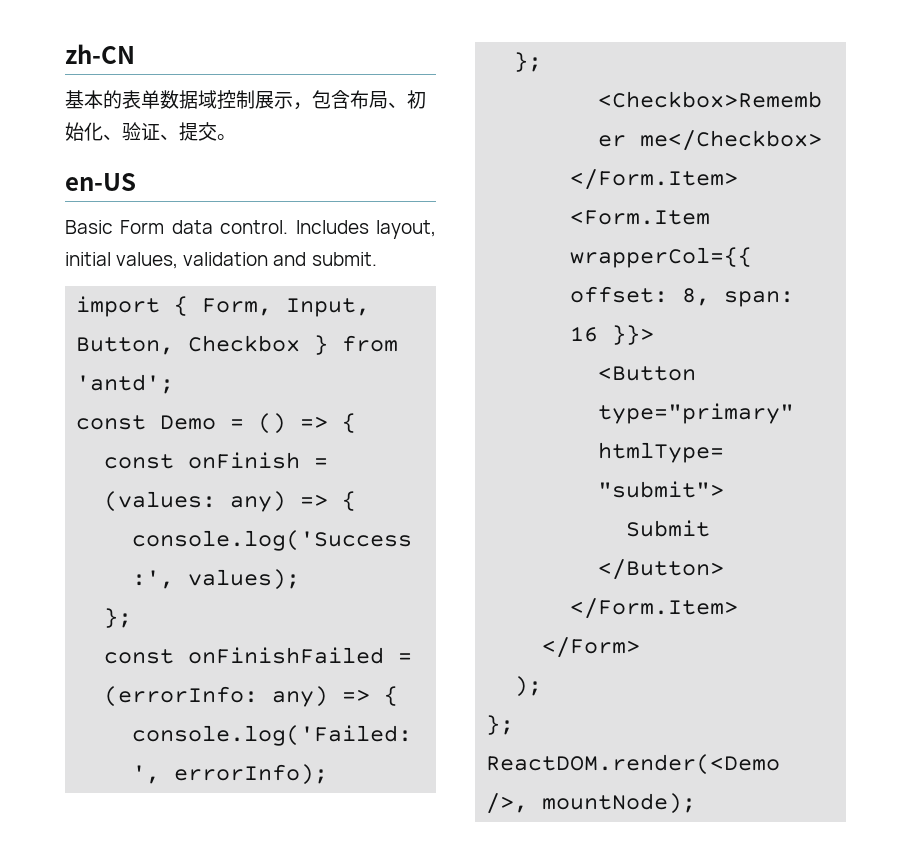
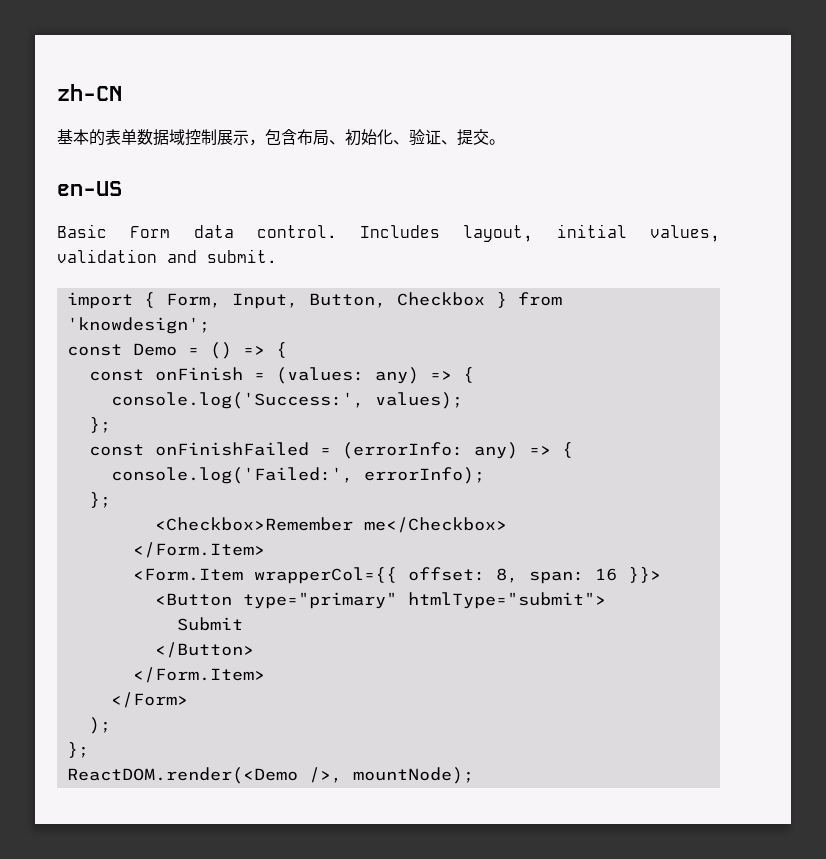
- import { Form, Input, Button, Checkbox } from 'antd';
+ import { Form, Input, Button, Checkbox } from 'knowdesign';

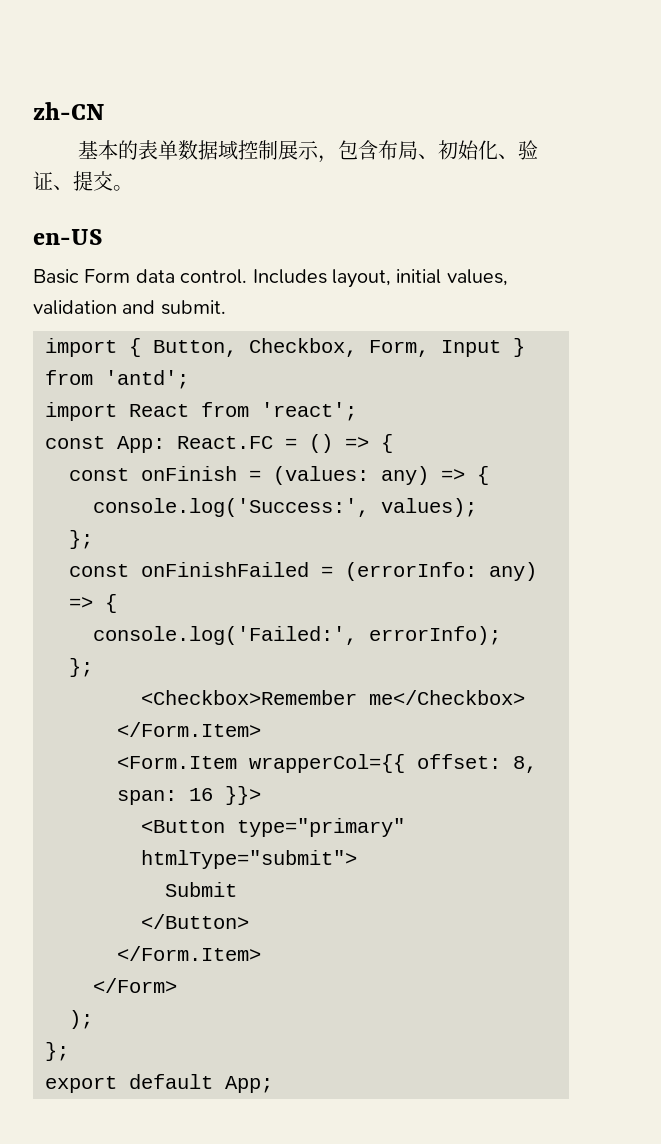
- import { Form, Input, Button, Checkbox } from 'knowdesign';
- const Demo = () => {
+ import { Button, Checkbox, Form, Input } from 'antd';
+ import React from 'react';
+ const App: React.FC = () => {
- ReactDOM.render(<Demo />, mountNode);
+ export default App;

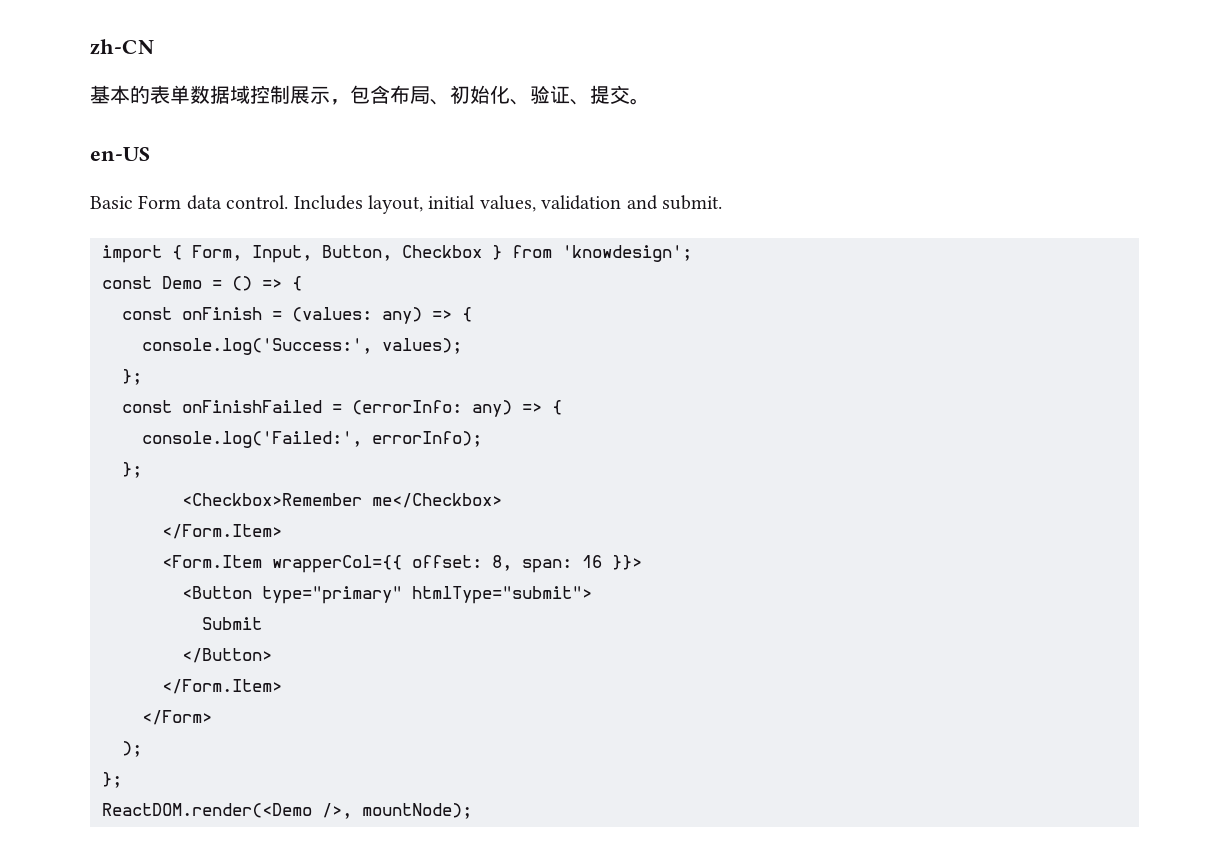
- import { Button, Checkbox, Form, Input } from 'antd';
- import React from 'react';
- const App: React.FC = () => {
+ import { Form, Input, Button, Checkbox } from 'knowdesign';
+ const Demo = () => {
- export default App;
+ ReactDOM.render(<Demo />, mountNode);

